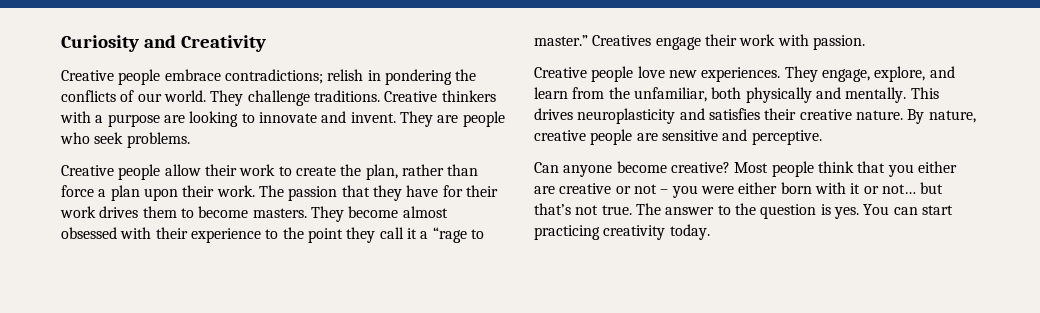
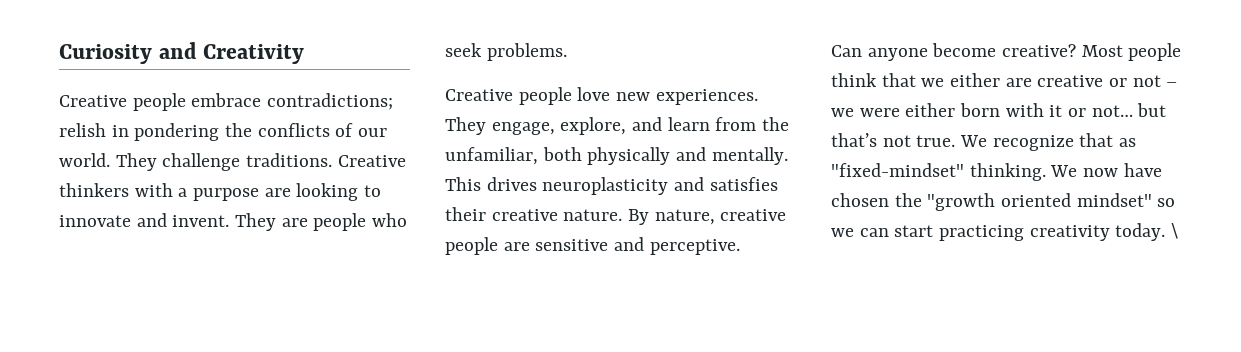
- Creative people allow their work to create the plan, rather than force a plan upon their work. The passion that they have for their work drives them to become masters. They become almost obsessed with their experience to the point they call it a “rage to master.” Creatives engage their work with passion.
- Most people think that you either are creative or not – you were either born with it or not… but that’s not true.
+ Most people think that we either are creative or not – we were either born with it or not… but that’s not true.
- The answer to the question is yes. You can start practicing creativity today.
+ We recognize that as "fixed-mindset" thinking. We now have chosen the "growth oriented mindset" so we can start practicing creativity today.
+ \

